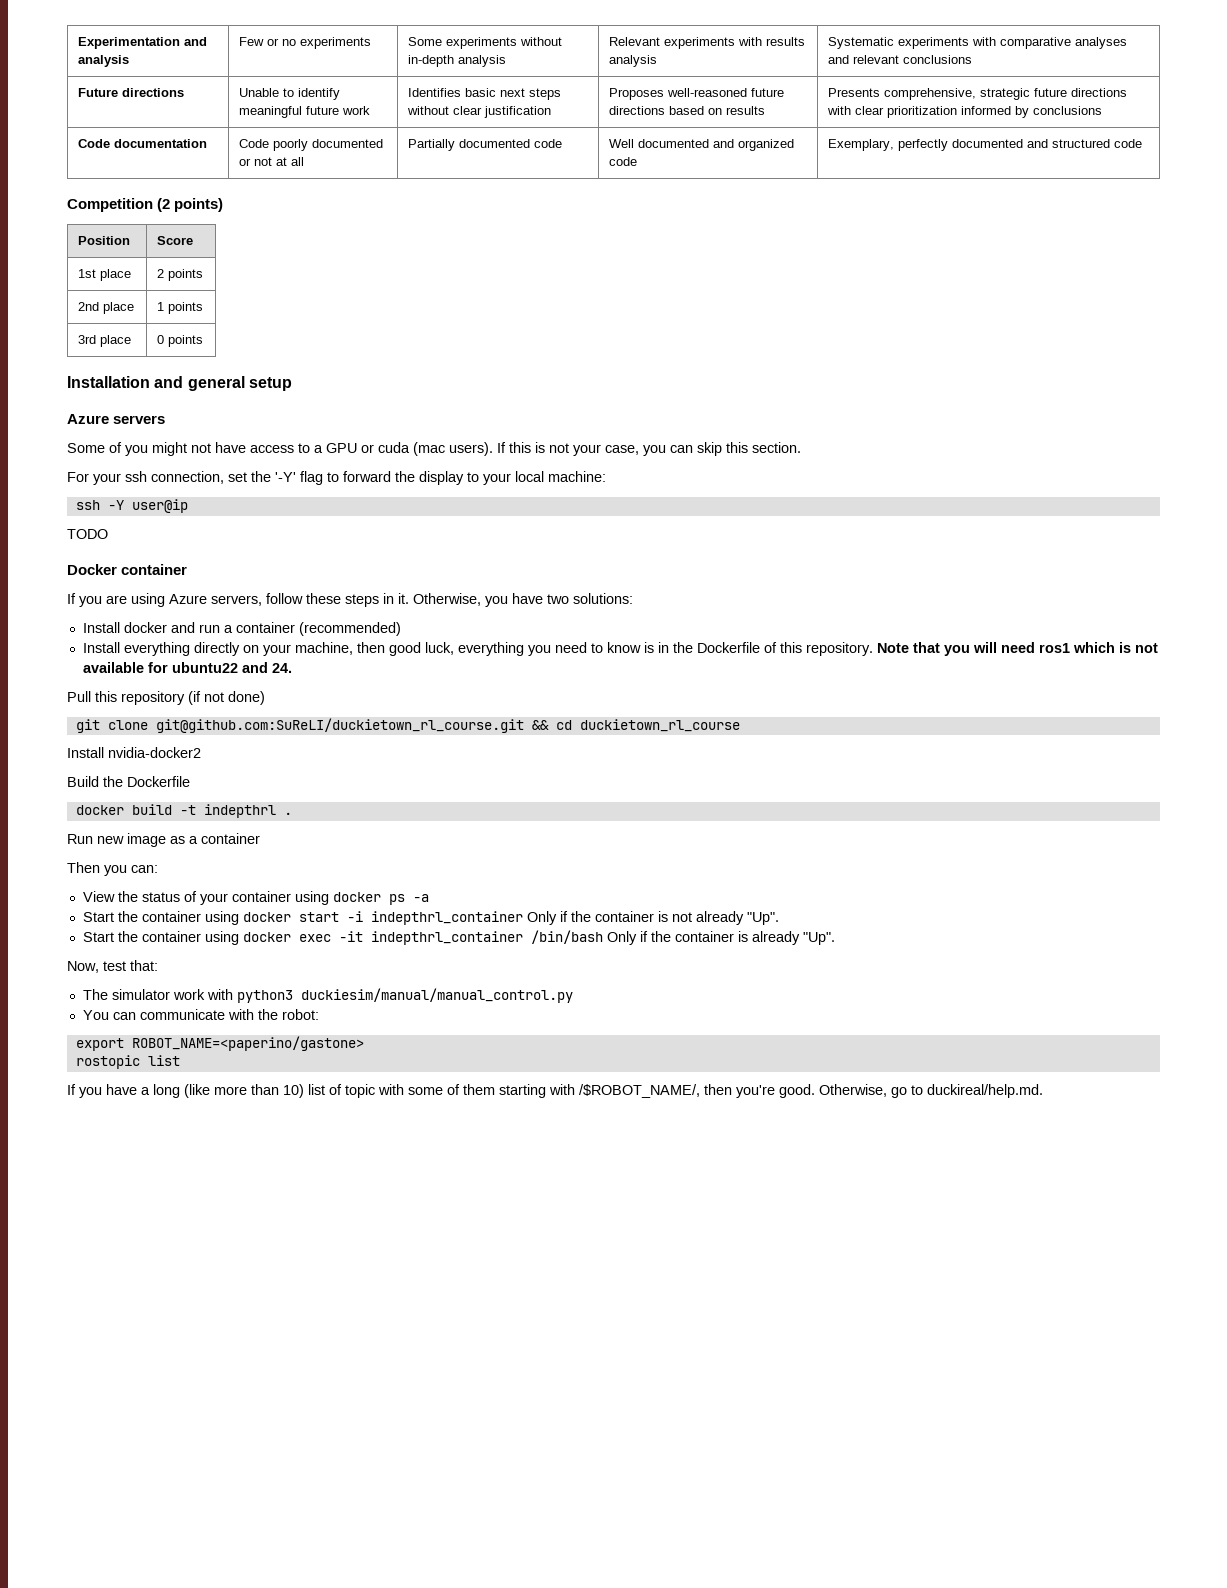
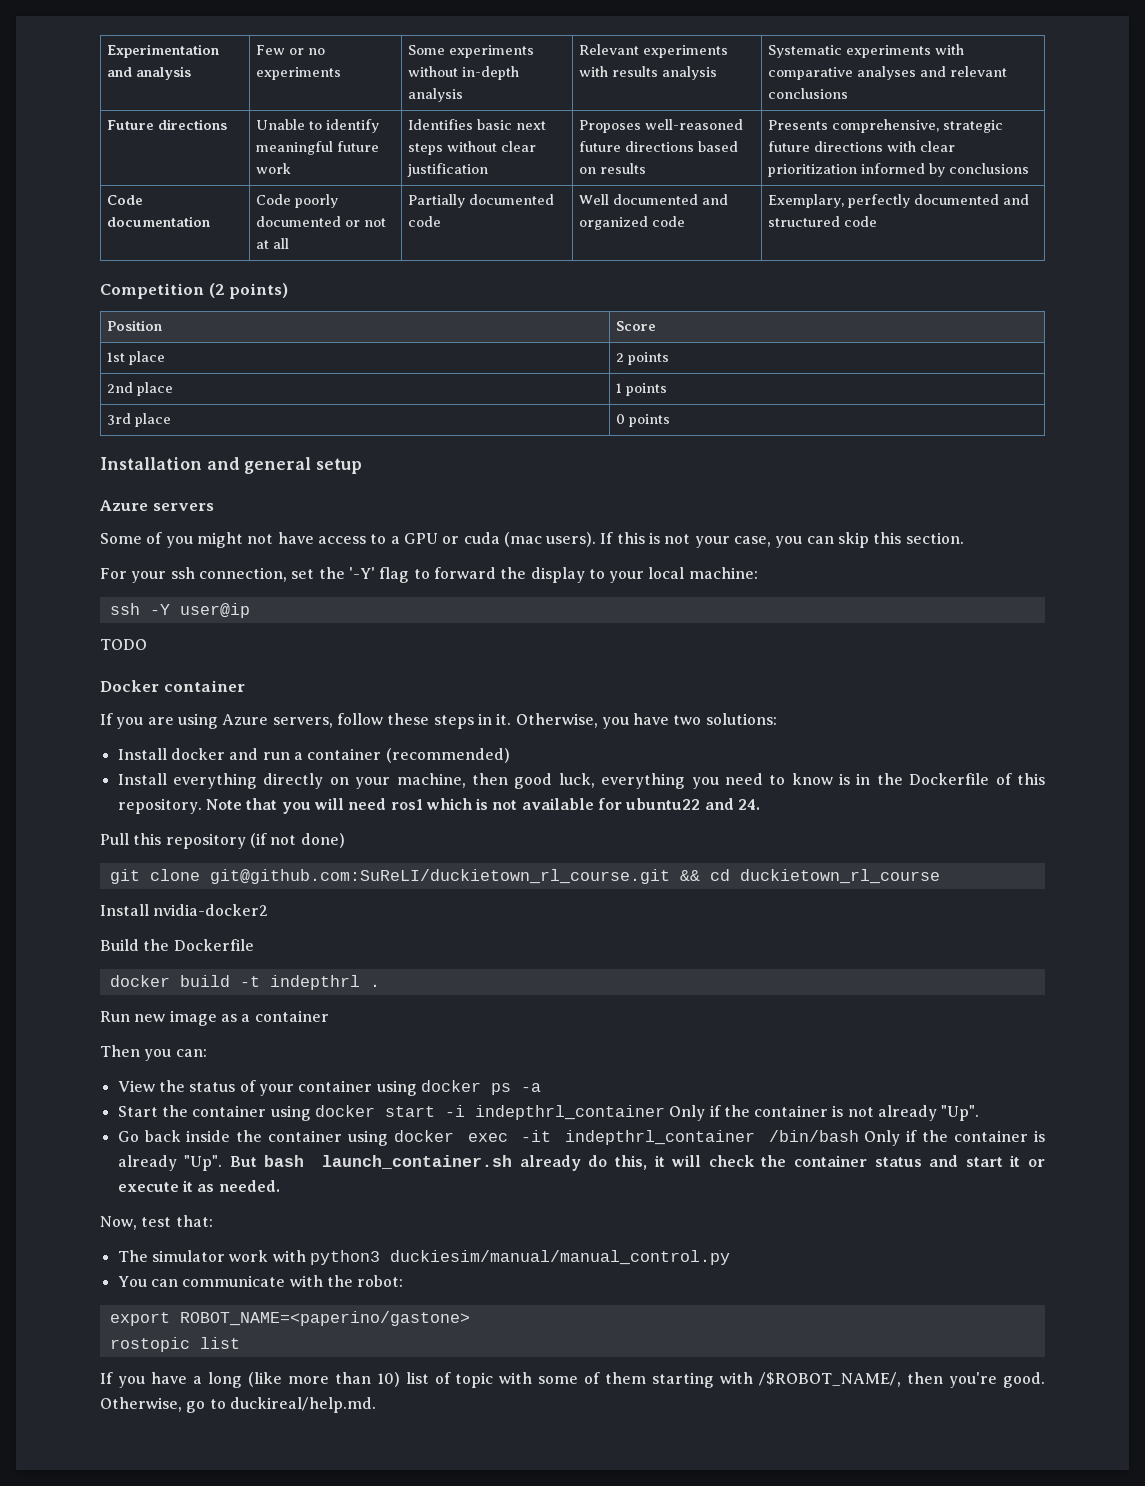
- Start the container using docker exec -it indepthrl_container /bin/bash Only if the container is already "Up".
+ Go back inside the container using docker exec -it indepthrl_container /bin/bash Only if the container is already "Up". But bash launch_container.sh already do this, it will check the container status and start it or execute it as needed.

